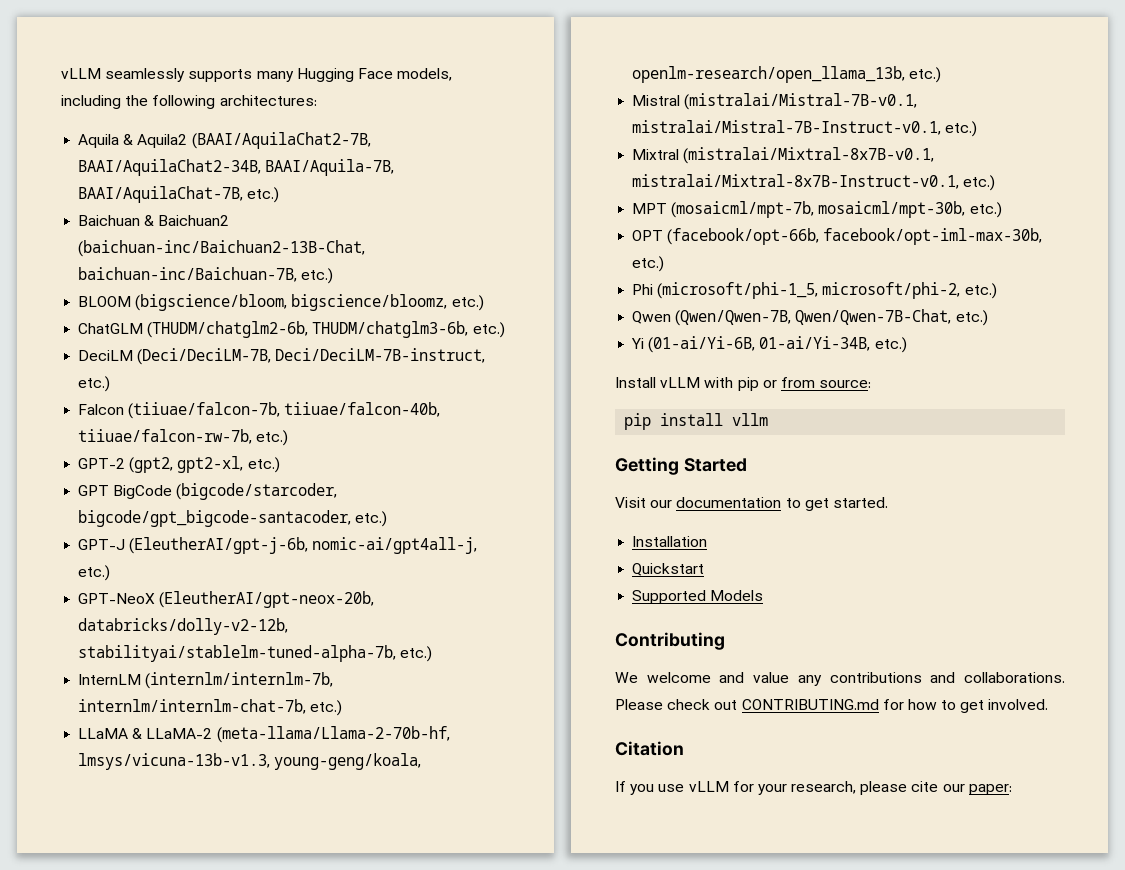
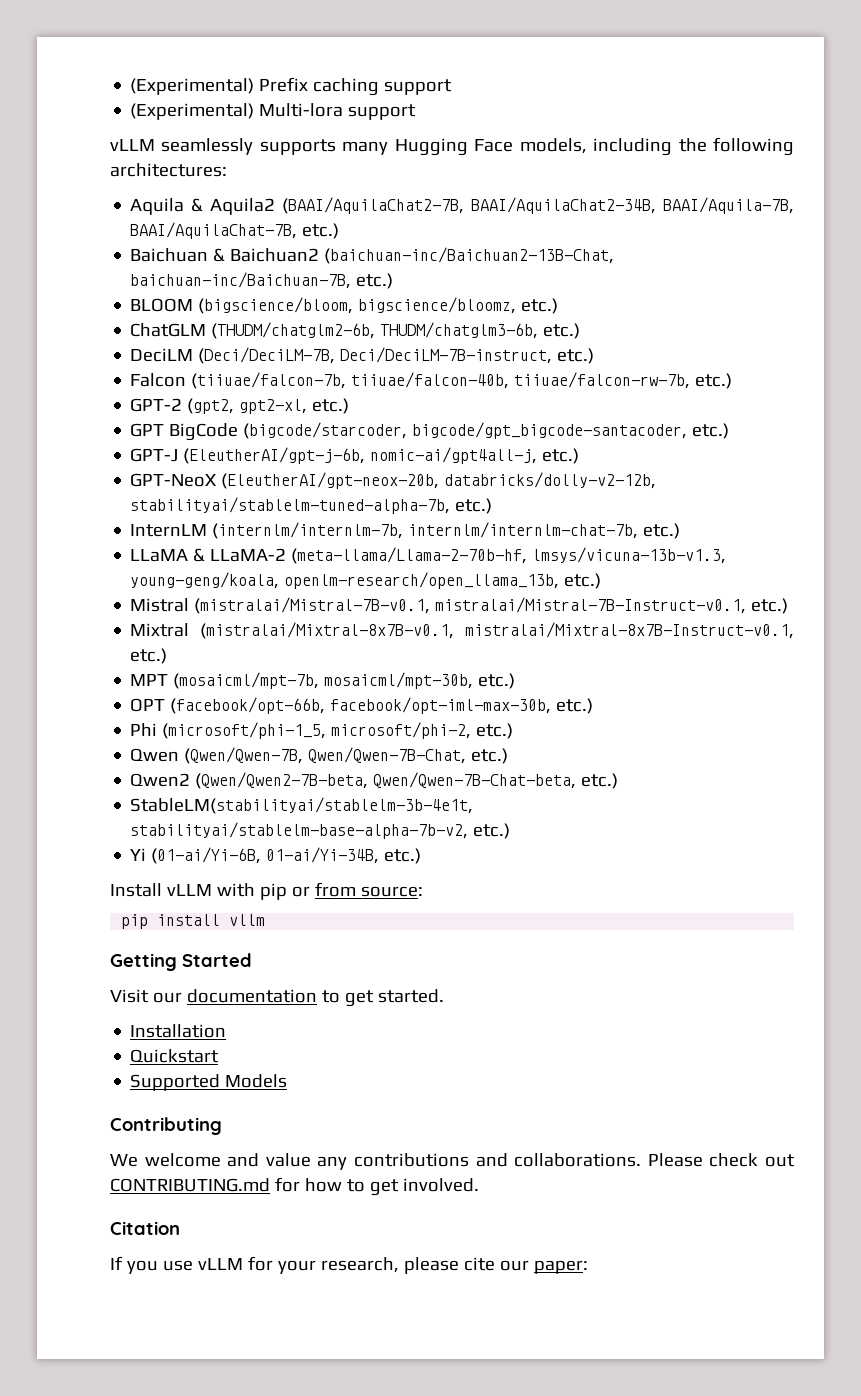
+ (Experimental) Prefix caching support
+ (Experimental) Multi-lora support
+ Qwen2 (Qwen/Qwen2-7B-beta, Qwen/Qwen-7B-Chat-beta, etc.)
+ StableLM(stabilityai/stablelm-3b-4e1t, stabilityai/stablelm-base-alpha-7b-v2, etc.)

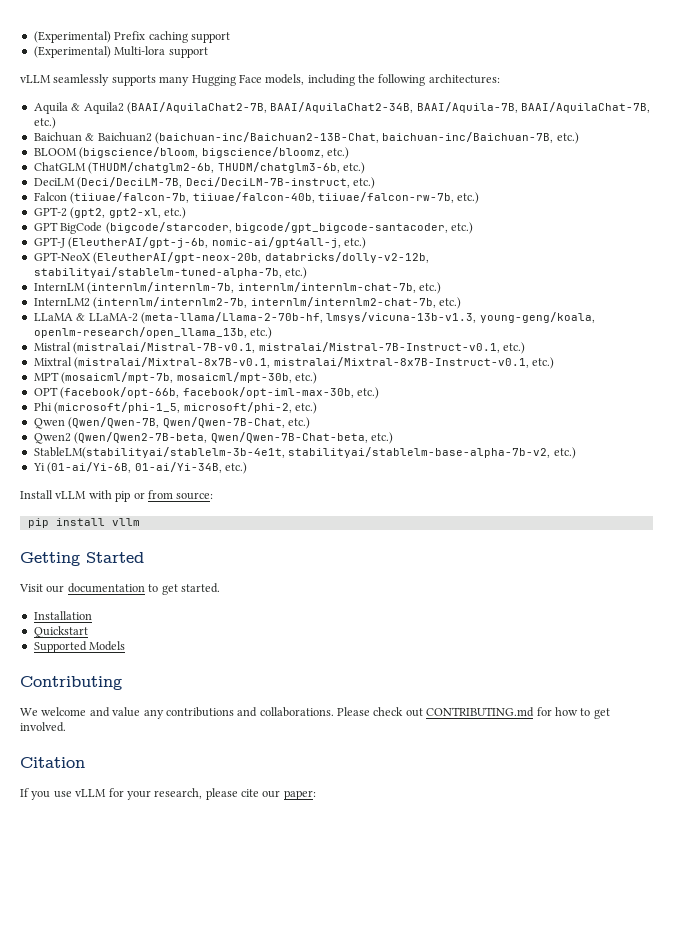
+ InternLM2 (internlm/internlm2-7b, internlm/internlm2-chat-7b, etc.)

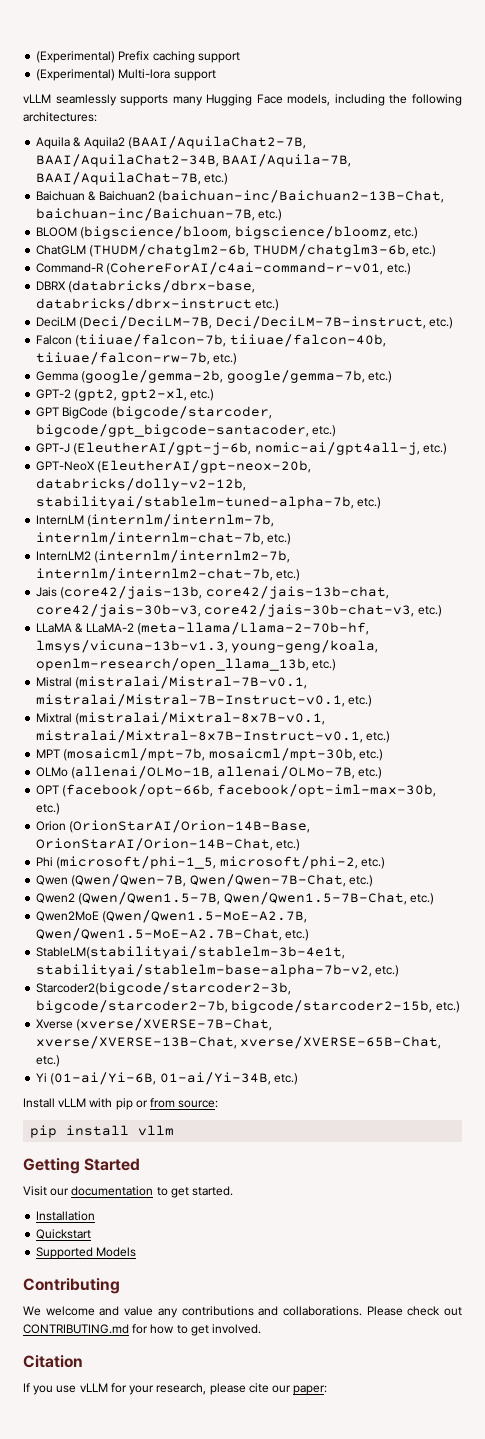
+ Command-R (CohereForAI/c4ai-command-r-v01, etc.)
+ DBRX (databricks/dbrx-base, databricks/dbrx-instruct etc.)
+ Gemma (google/gemma-2b, google/gemma-7b, etc.)
+ Jais (core42/jais-13b, core42/jais-13b-chat, core42/jais-30b-v3, core42/jais-30b-chat-v3, etc.)
+ OLMo (allenai/OLMo-1B, allenai/OLMo-7B, etc.)
+ Orion (OrionStarAI/Orion-14B-Base, OrionStarAI/Orion-14B-Chat, etc.)
- Qwen2 (Qwen/Qwen2-7B-beta, Qwen/Qwen-7B-Chat-beta, etc.)
+ Qwen2 (Qwen/Qwen1.5-7B, Qwen/Qwen1.5-7B-Chat, etc.)
+ Qwen2MoE (Qwen/Qwen1.5-MoE-A2.7B, Qwen/Qwen1.5-MoE-A2.7B-Chat, etc.)
  StableLM(stabilityai/stablelm-3b-4e1t, stabilityai/stablelm-base-alpha-7b-v2, etc.)
+ Starcoder2(bigcode/starcoder2-3b, bigcode/starcoder2-7b, bigcode/starcoder2-15b, etc.)
+ Xverse (xverse/XVERSE-7B-Chat, xverse/XVERSE-13B-Chat, xverse/XVERSE-65B-Chat, etc.)

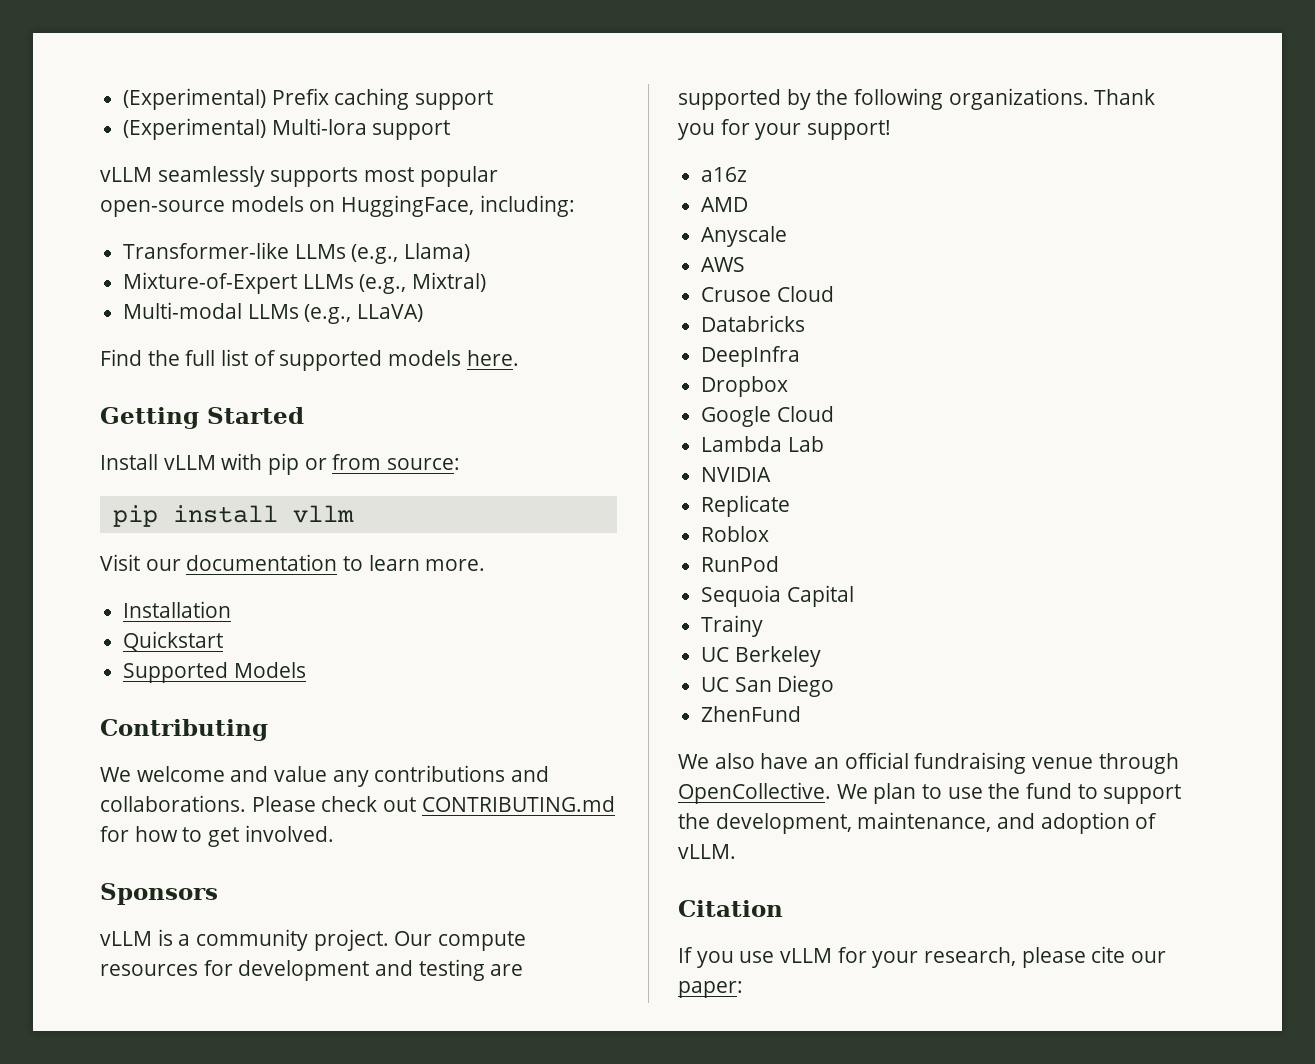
- vLLM seamlessly supports many Hugging Face models, including the following architectures:
- Aquila & Aquila2 (BAAI/AquilaChat2-7B, BAAI/AquilaChat2-34B, BAAI/Aquila-7B, BAAI/AquilaChat-7B, etc.)
- Baichuan & Baichuan2 (baichuan-inc/Baichuan2-13B-Chat, baichuan-inc/Baichuan-7B, etc.)
- BLOOM (bigscience/bloom, bigscience/bloomz, etc.)
- ChatGLM (THUDM/chatglm2-6b, THUDM/chatglm3-6b, etc.)
- Command-R (CohereForAI/c4ai-command-r-v01, etc.)
- DBRX (databricks/dbrx-base, databricks/dbrx-instruct etc.)
- DeciLM (Deci/DeciLM-7B, Deci/DeciLM-7B-instruct, etc.)
- Falcon (tiiuae/falcon-7b, tiiuae/falcon-40b, tiiuae/falcon-rw-7b, etc.)
- Gemma (google/gemma-2b, google/gemma-7b, etc.)
- GPT-2 (gpt2, gpt2-xl, etc.)
- GPT BigCode (bigcode/starcoder, bigcode/gpt_bigcode-santacoder, etc.)
- GPT-J (EleutherAI/gpt-j-6b, nomic-ai/gpt4all-j, etc.)
- GPT-NeoX (EleutherAI/gpt-neox-20b, databricks/dolly-v2-12b, stabilityai/stablelm-tuned-alpha-7b, etc.)
- InternLM (internlm/internlm-7b, internlm/internlm-chat-7b, etc.)
- InternLM2 (internlm/internlm2-7b, internlm/internlm2-chat-7b, etc.)
- Jais (core42/jais-13b, core42/jais-13b-chat, core42/jais-30b-v3, core42/jais-30b-chat-v3, etc.)
- LLaMA & LLaMA-2 (meta-llama/Llama-2-70b-hf, lmsys/vicuna-13b-v1.3, young-geng/koala, openlm-research/open_llama_13b, etc.)
- Mistral (mistralai/Mistral-7B-v0.1, mistralai/Mistral-7B-Instruct-v0.1, etc.)
- Mixtral (mistralai/Mixtral-8x7B-v0.1, mistralai/Mixtral-8x7B-Instruct-v0.1, etc.)
- MPT (mosaicml/mpt-7b, mosaicml/mpt-30b, etc.)
- OLMo (allenai/OLMo-1B, allenai/OLMo-7B, etc.)
- OPT (facebook/opt-66b, facebook/opt-iml-max-30b, etc.)
- Orion (OrionStarAI/Orion-14B-Base, OrionStarAI/Orion-14B-Chat, etc.)
- Phi (microsoft/phi-1_5, microsoft/phi-2, etc.)
- Qwen (Qwen/Qwen-7B, Qwen/Qwen-7B-Chat, etc.)
- Qwen2 (Qwen/Qwen1.5-7B, Qwen/Qwen1.5-7B-Chat, etc.)
- Qwen2MoE (Qwen/Qwen1.5-MoE-A2.7B, Qwen/Qwen1.5-MoE-A2.7B-Chat, etc.)
- StableLM(stabilityai/stablelm-3b-4e1t, stabilityai/stablelm-base-alpha-7b-v2, etc.)
- Starcoder2(bigcode/starcoder2-3b, bigcode/starcoder2-7b, bigcode/starcoder2-15b, etc.)
- Xverse (xverse/XVERSE-7B-Chat, xverse/XVERSE-13B-Chat, xverse/XVERSE-65B-Chat, etc.)
- Yi (01-ai/Yi-6B, 01-ai/Yi-34B, etc.)
+ vLLM seamlessly supports most popular open-source models on HuggingFace, including:
+ Transformer-like LLMs (e.g., Llama)
+ Mixture-of-Expert LLMs (e.g., Mixtral)
+ Multi-modal LLMs (e.g., LLaVA)
+ Find the full list of supported models here.
+ Getting Started
- Getting Started
- Visit our documentation to get started.
+ Visit our documentation to learn more.
+ Sponsors
+ vLLM is a community project. Our compute resources for development and testing are supported by the following organizations. Thank you for your support!
+ a16z
+ AMD
+ Anyscale
+ AWS
+ Crusoe Cloud
+ Databricks
+ DeepInfra
+ Dropbox
+ Google Cloud
+ Lambda Lab
+ NVIDIA
+ Replicate
+ Roblox
+ RunPod
+ Sequoia Capital
+ Trainy
+ UC Berkeley
+ UC San Diego
+ ZhenFund
+ We also have an official fundraising venue through OpenCollective. We plan to use the fund to support the development, maintenance, and adoption of vLLM.

